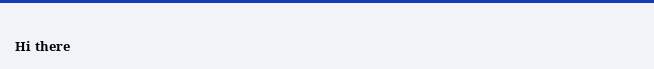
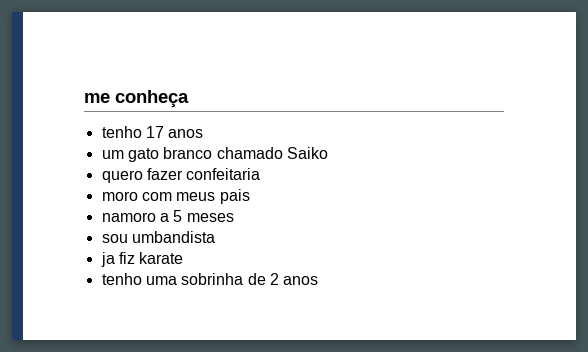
- Hi there
+ me conheça
+ tenho 17 anos
+ um gato branco chamado Saiko
+ quero fazer confeitaria
+ moro com meus pais
+ namoro a 5 meses
+ sou umbandista
+ ja fiz karate
+ tenho uma sobrinha de 2 anos

